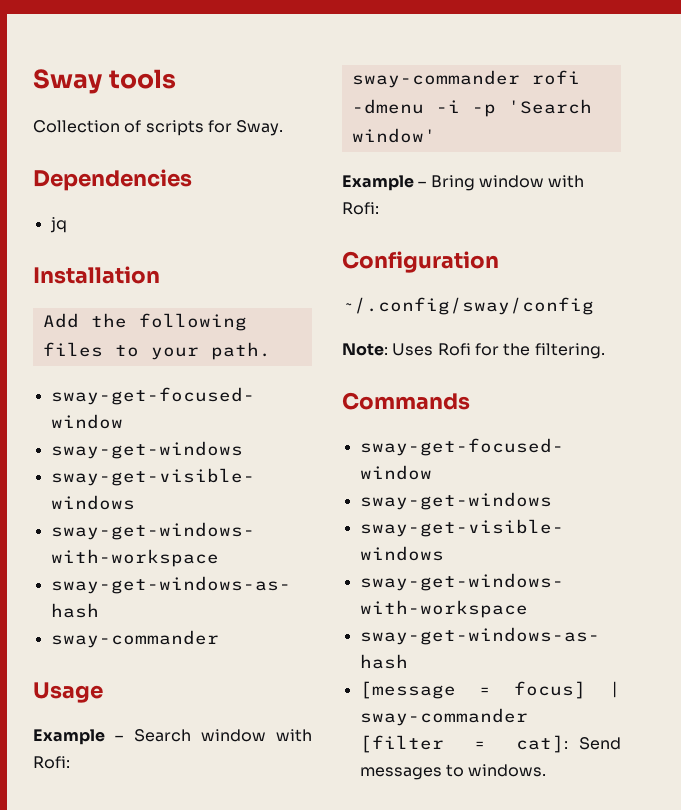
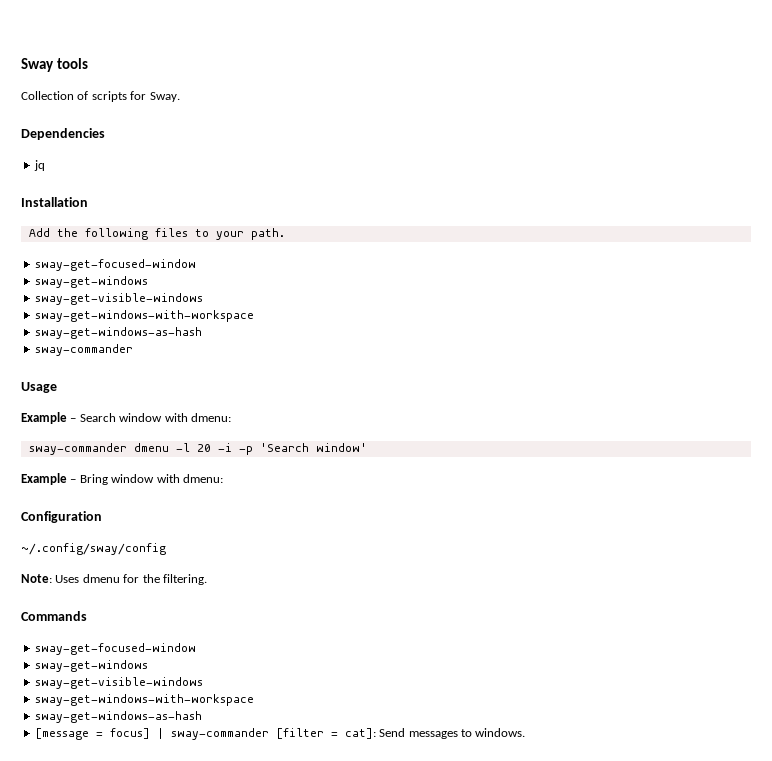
- Example – Search window with Rofi:
- sway-commander rofi -dmenu -i -p 'Search window'
+ Example – Search window with dmenu:
+ sway-commander dmenu -l 20 -i -p 'Search window'
- Example – Bring window with Rofi:
+ Example – Bring window with dmenu:
- Note: Uses Rofi for the filtering.
+ Note: Uses dmenu for the filtering.

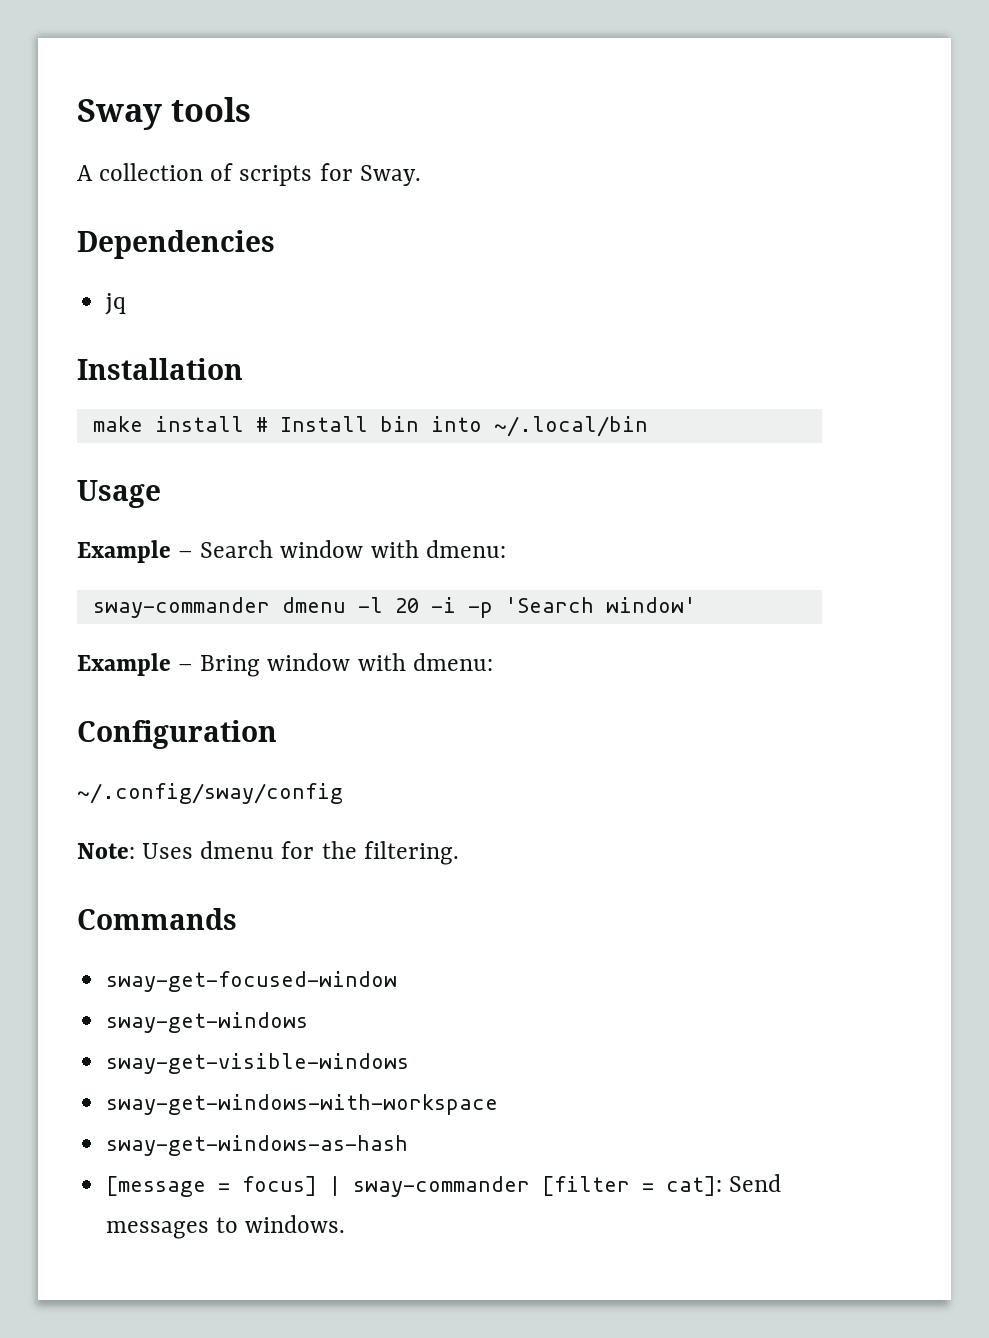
- Collection of scripts for Sway.
+ A collection of scripts for Sway.
- Add the following files to your path.
- sway-get-focused-window
- sway-get-windows
- sway-get-visible-windows
- sway-get-windows-with-workspace
- sway-get-windows-as-hash
- sway-commander
+ make install # Install bin into ~/.local/bin

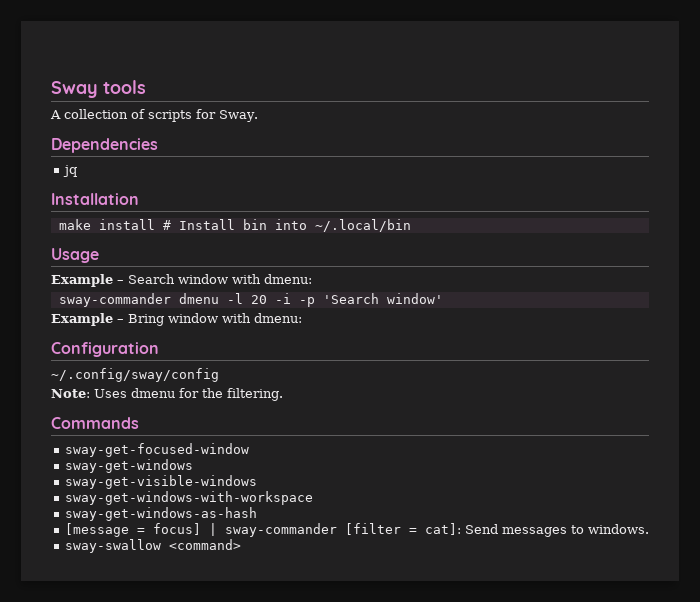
+ sway-swallow <command>

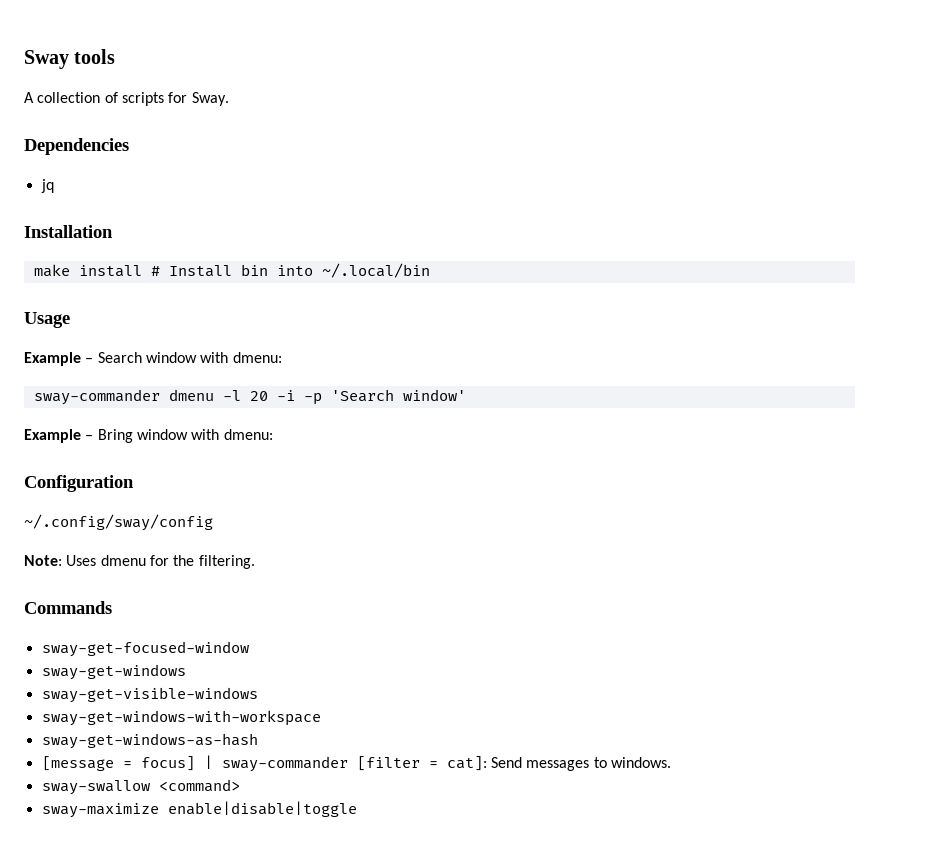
+ sway-maximize enable|disable|toggle

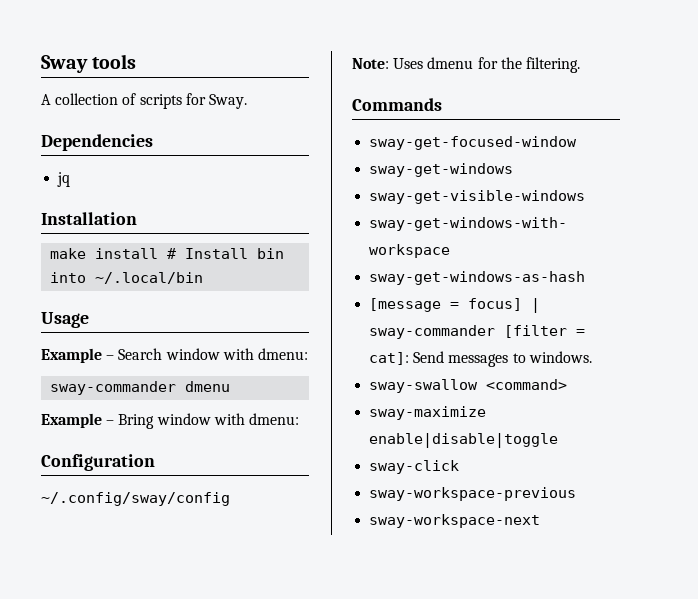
- sway-commander dmenu -l 20 -i -p 'Search window'
+ sway-commander dmenu
+ sway-click
+ sway-workspace-previous
+ sway-workspace-next

